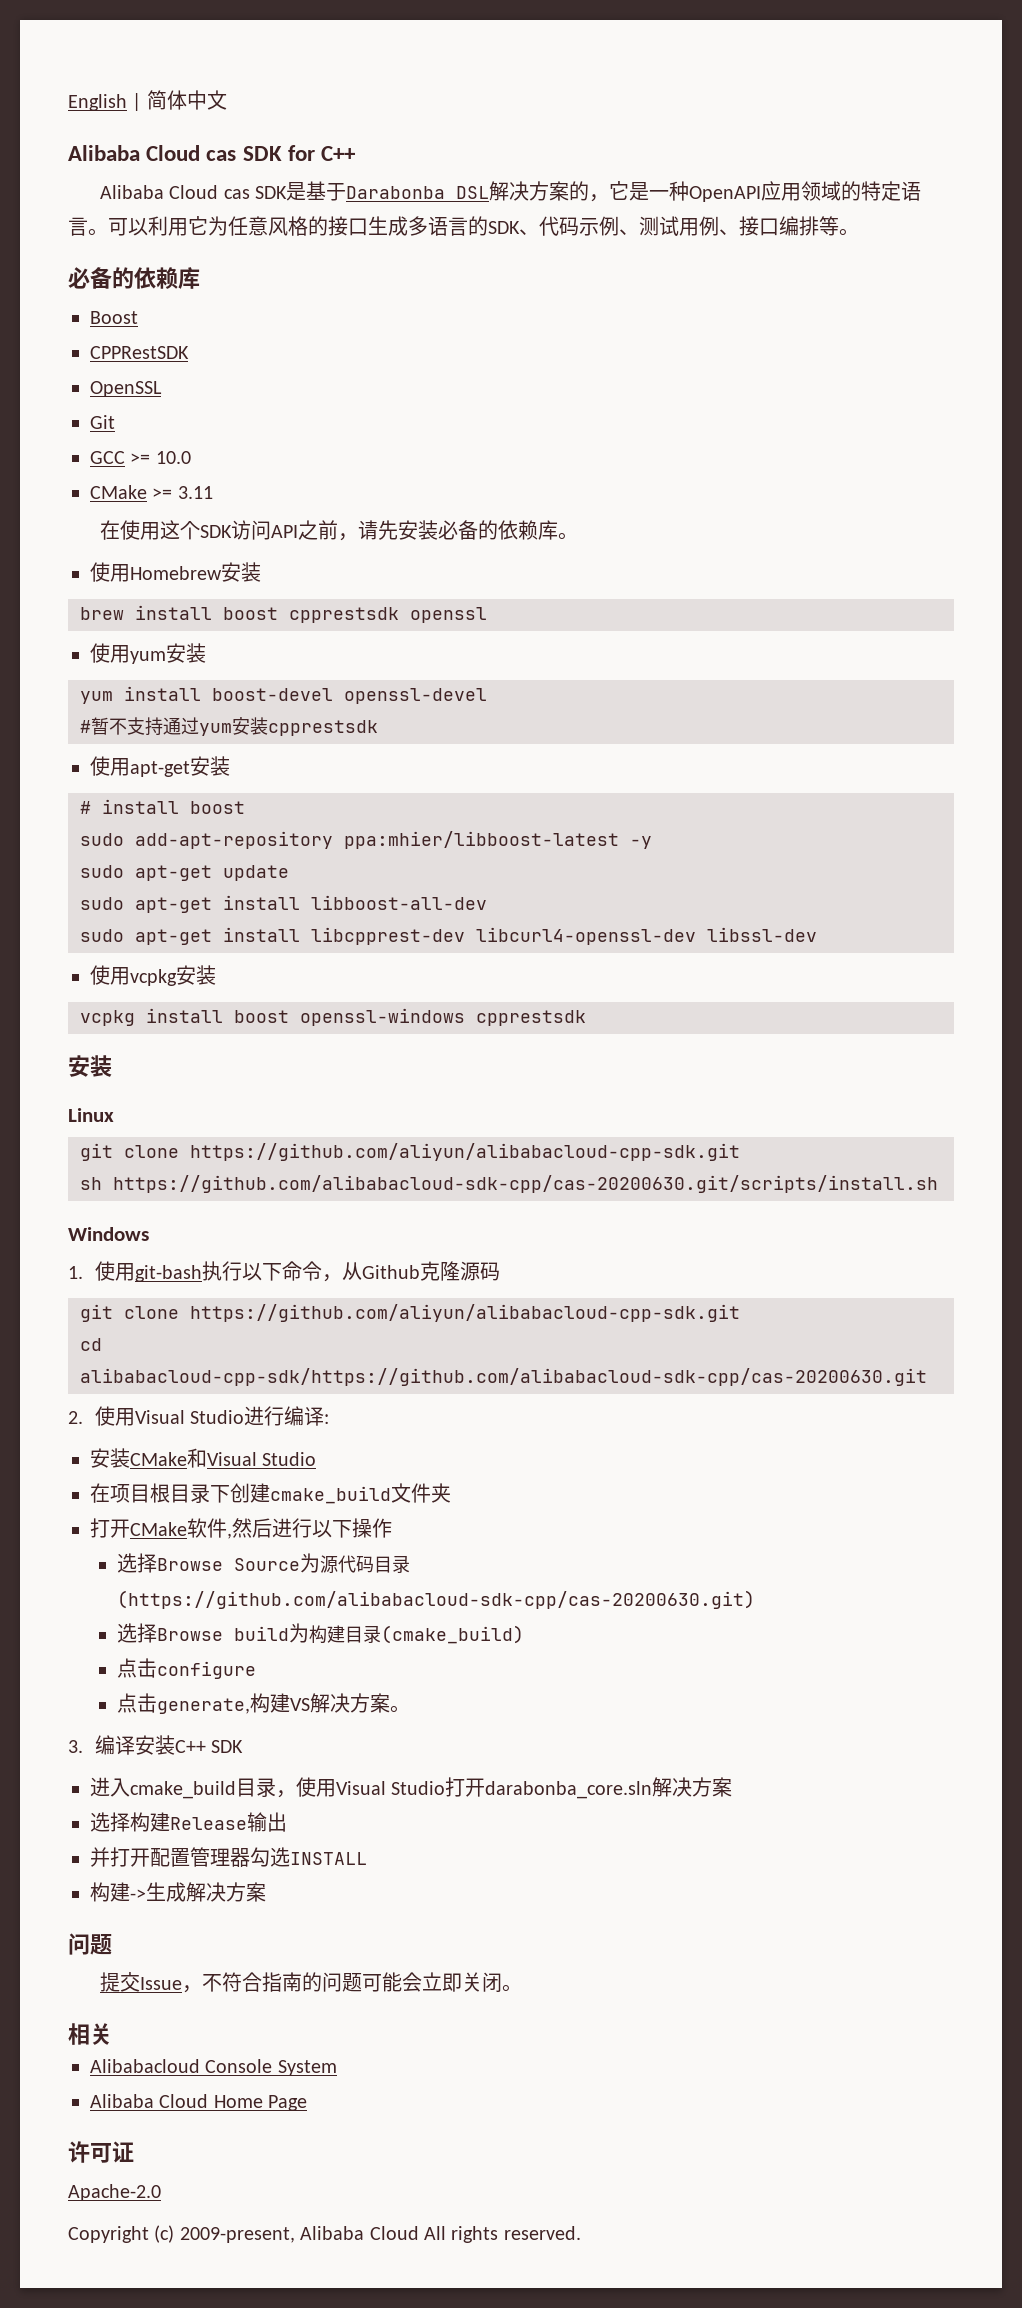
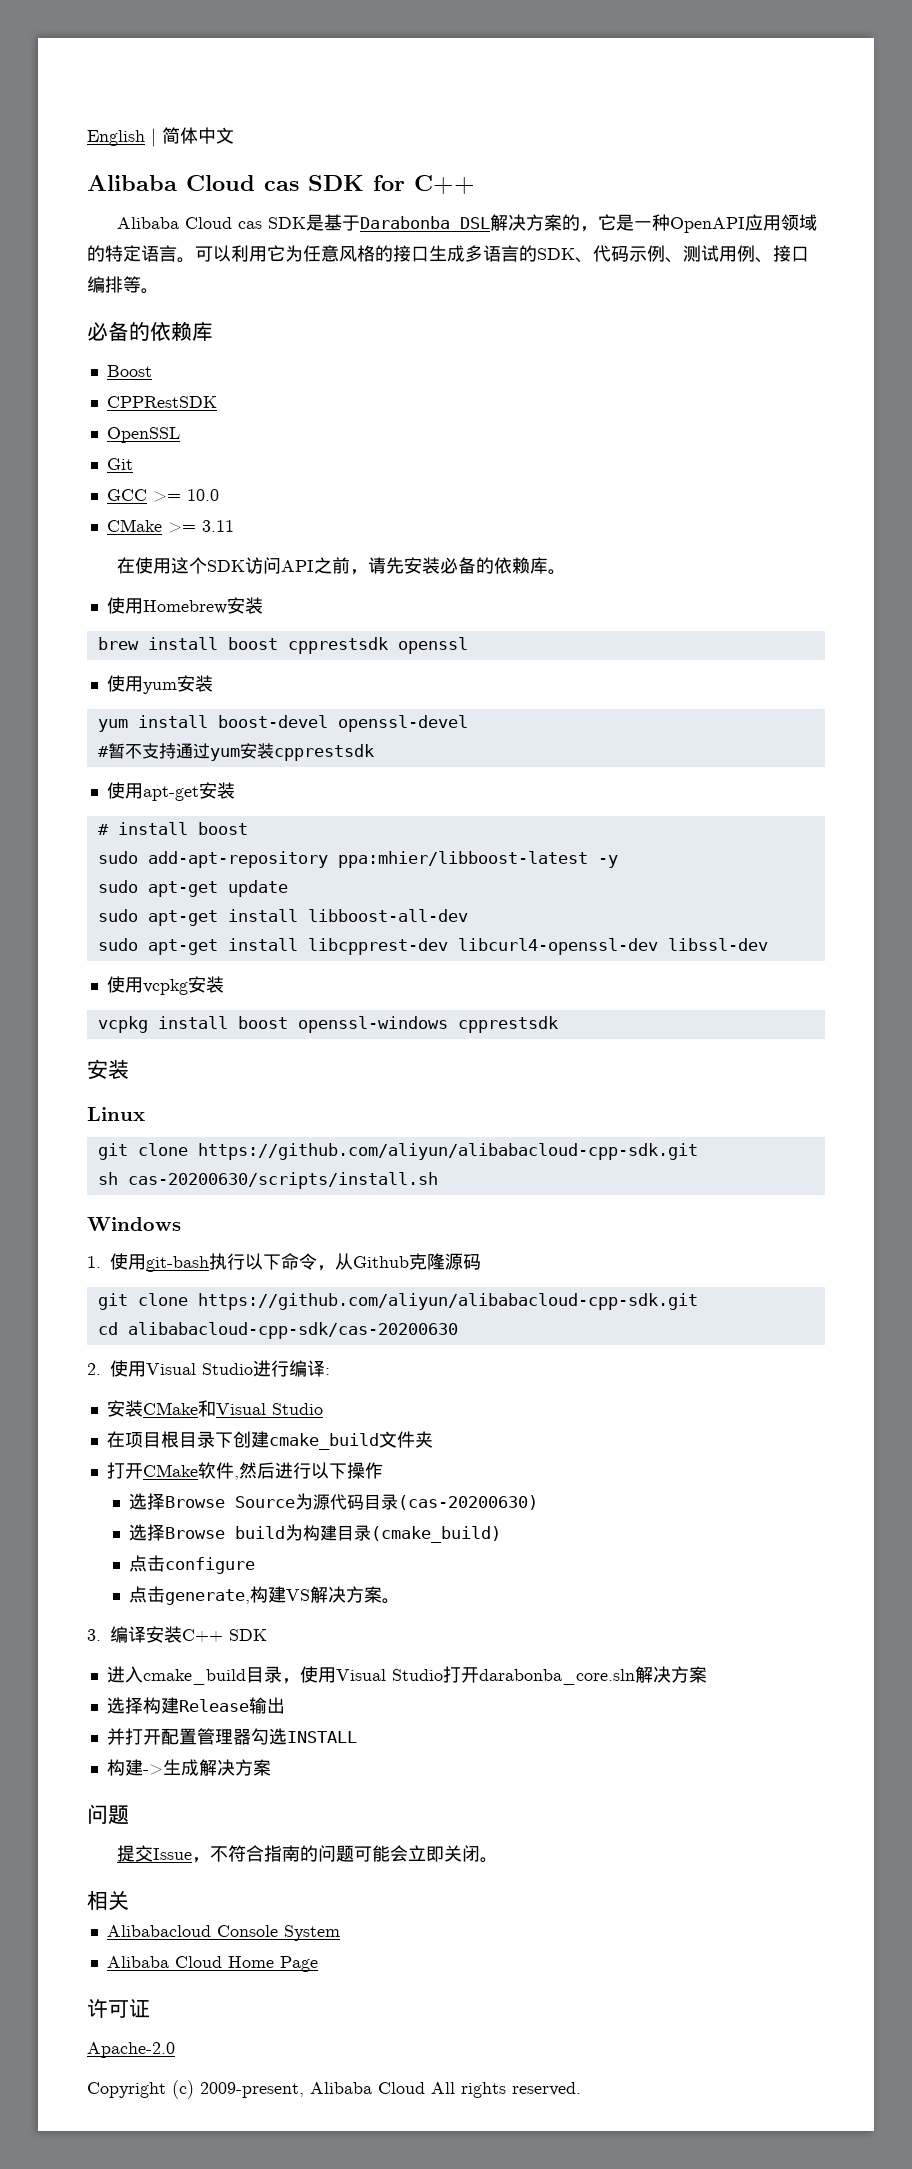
- sh https://github.com/alibabacloud-sdk-cpp/cas-20200630.git/scripts/install.sh
+ sh cas-20200630/scripts/install.sh
- cd alibabacloud-cpp-sdk/https://github.com/alibabacloud-sdk-cpp/cas-20200630.git
+ cd alibabacloud-cpp-sdk/cas-20200630
- 选择Browse Source为源代码目录(https://github.com/alibabacloud-sdk-cpp/cas-20200630.git)
+ 选择Browse Source为源代码目录(cas-20200630)

